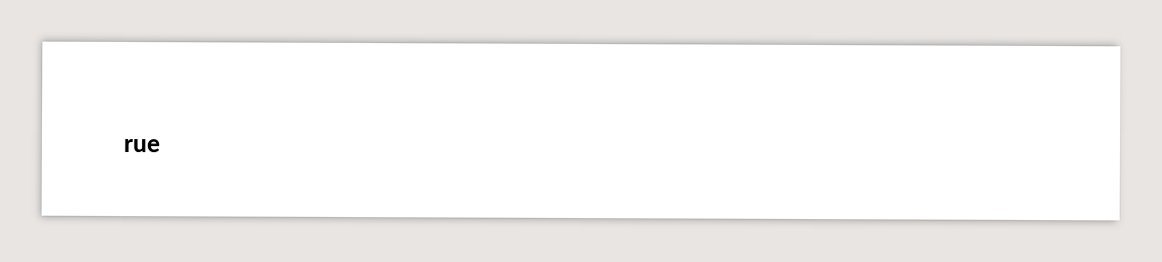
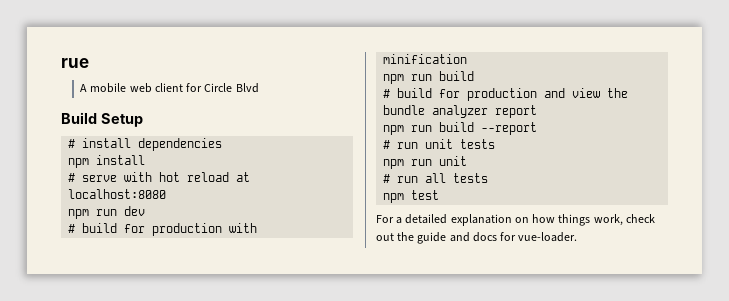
+ A mobile web client for Circle Blvd
+ Build Setup
+ # install dependencies
+ npm install
+ # serve with hot reload at localhost:8080
+ npm run dev
+ # build for production with minification
+ npm run build
+ # build for production and view the bundle analyzer report
+ npm run build --report
+ # run unit tests
+ npm run unit
+ # run all tests
+ npm test
+ For a detailed explanation on how things work, check out the guide and docs for vue-loader.

